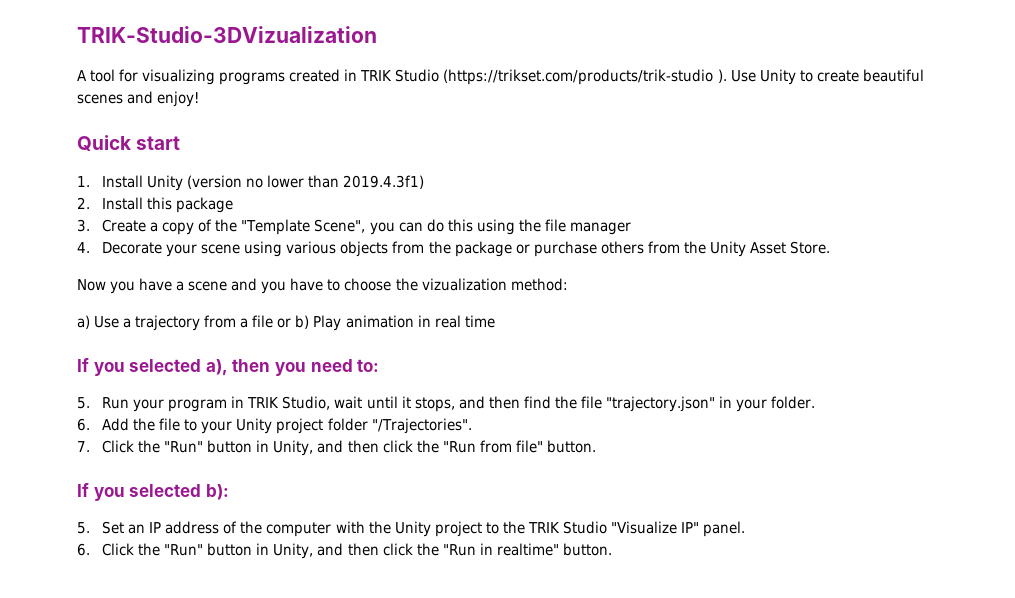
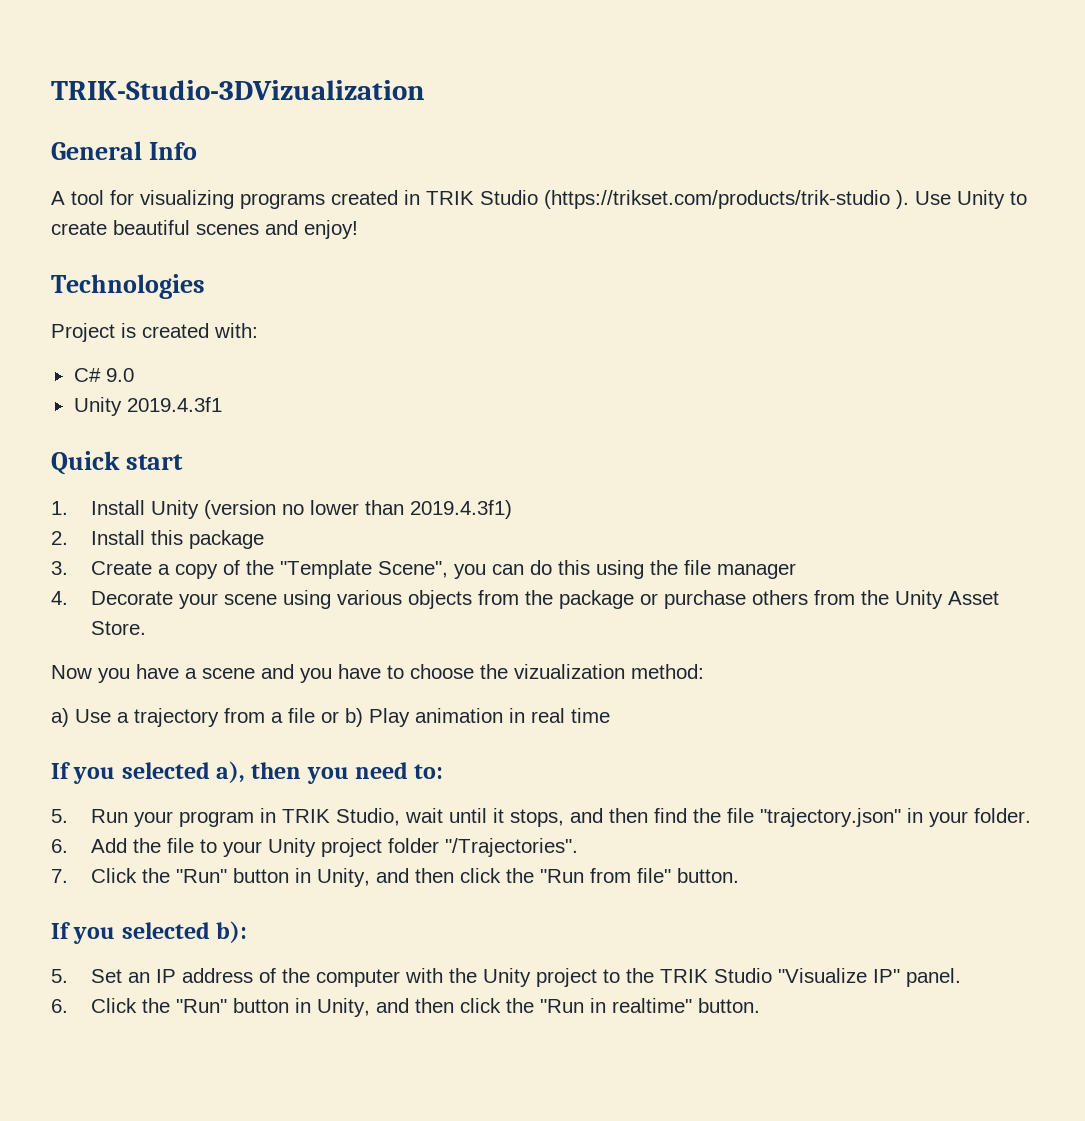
+ General Info
+ Technologies
+ Project is created with:
+ C# 9.0
+ Unity 2019.4.3f1

